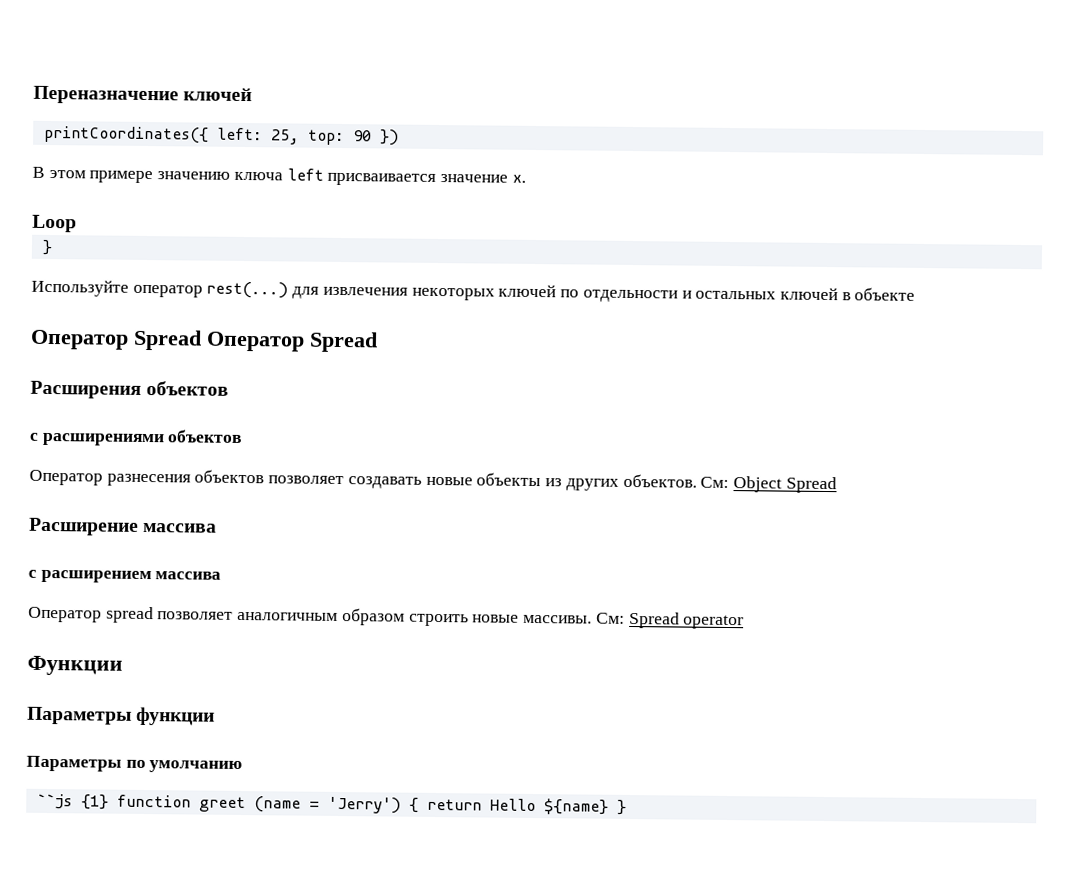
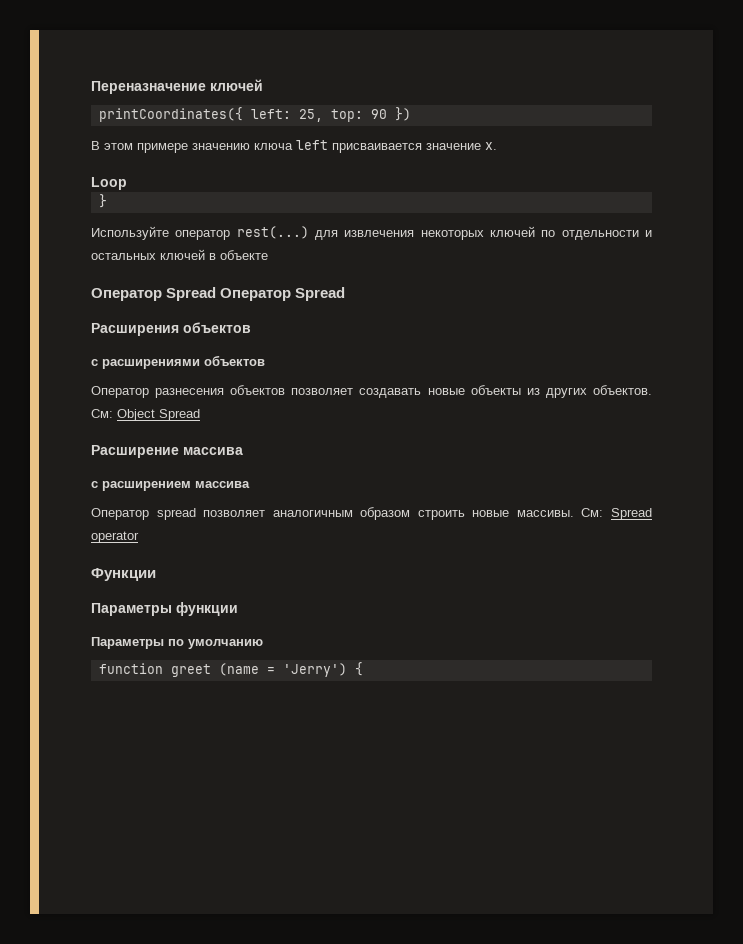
- ``js {1} function greet (name = 'Jerry') { return Hello ${name} }
+ function greet (name = 'Jerry') {

